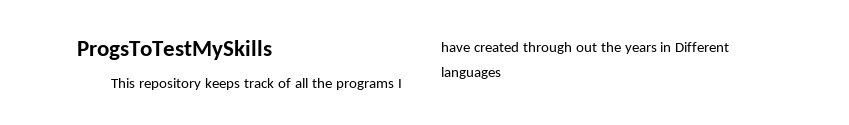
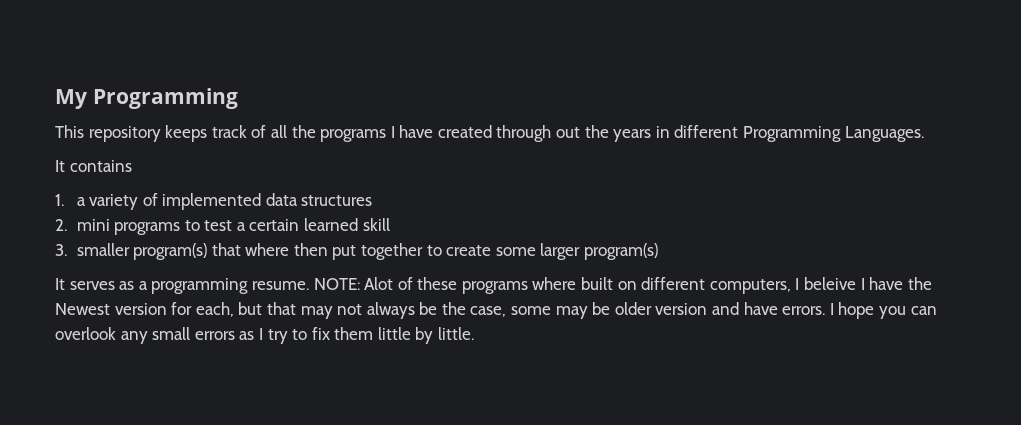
- ProgsToTestMySkills
+ My Programming
- This repository keeps track of all the programs I have created through out the years in Different languages
+ This repository keeps track of all the programs I have created through out the years in different Programming Languages.
+ It contains
+ 1. a variety of implemented data structures
+ 2. mini programs to test a certain learned skill
+ 3. smaller program(s) that where then put together to create some larger program(s)
+ It serves as a programming resume. NOTE: Alot of these programs where built on different computers, I beleive I have the Newest version for each, but that may not always be the case, some may be older version and have errors. I hope you can overlook any small errors as I try to fix them little by little.

